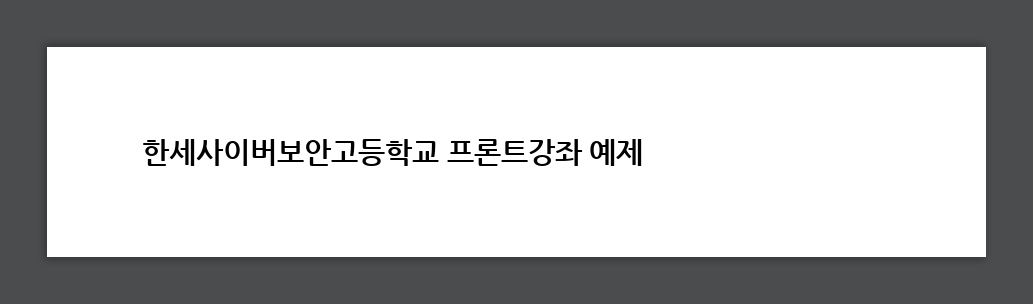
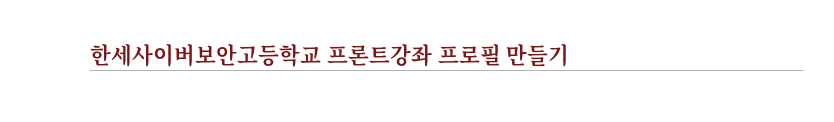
- 한세사이버보안고등학교 프론트강좌 예제
+ 한세사이버보안고등학교 프론트강좌 프로필 만들기

